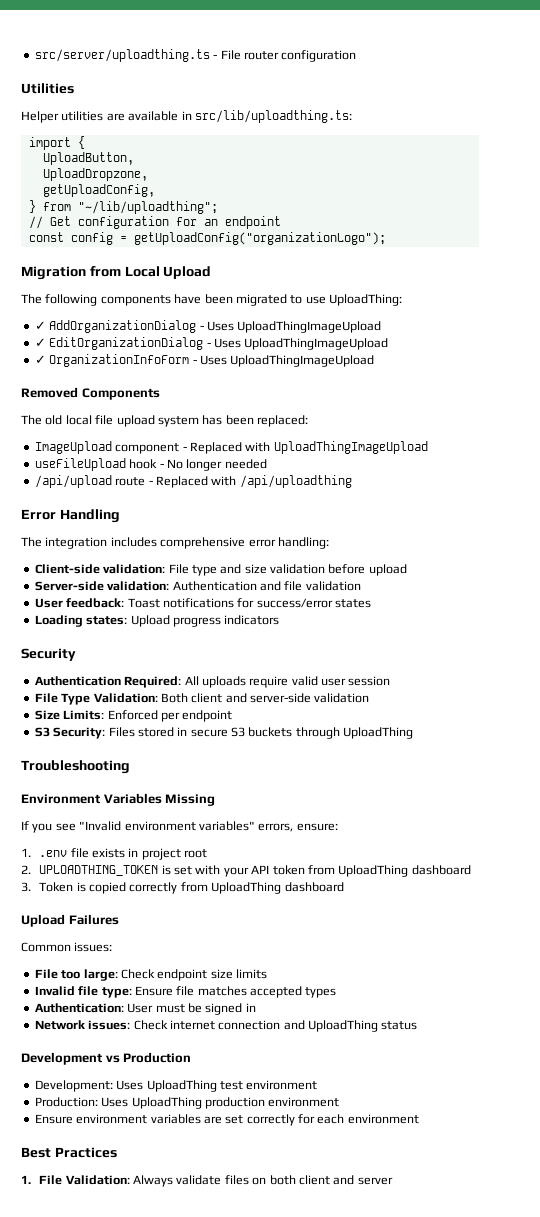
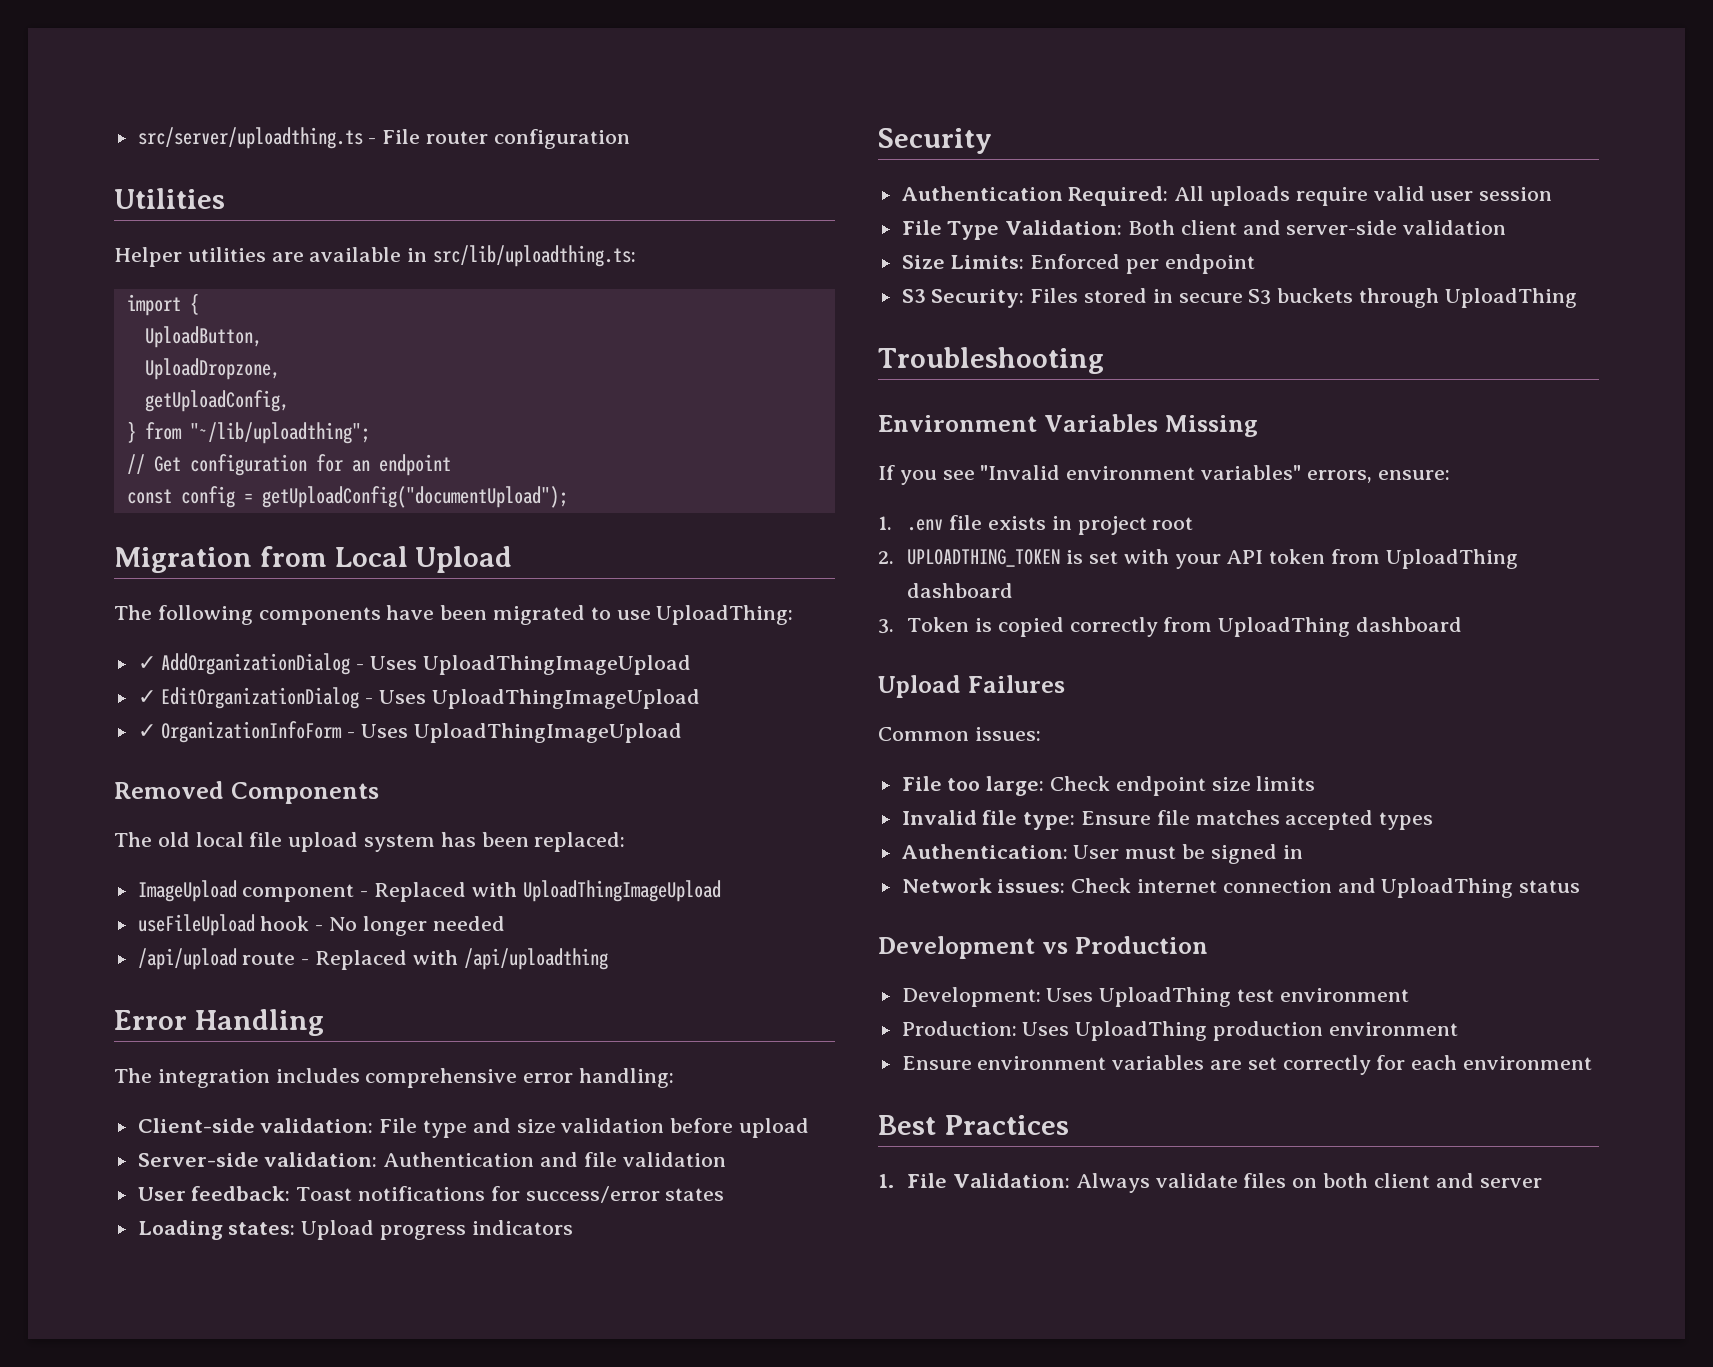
- const config = getUploadConfig("organizationLogo");
+ const config = getUploadConfig("documentUpload");

